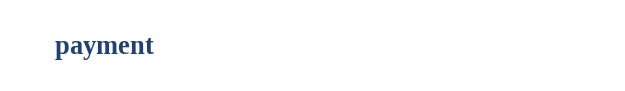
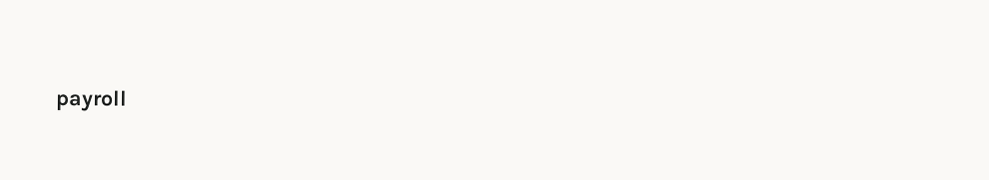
- payment
+ payroll

